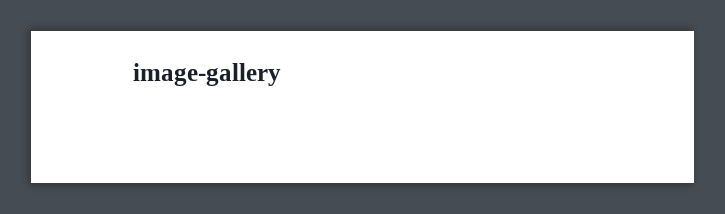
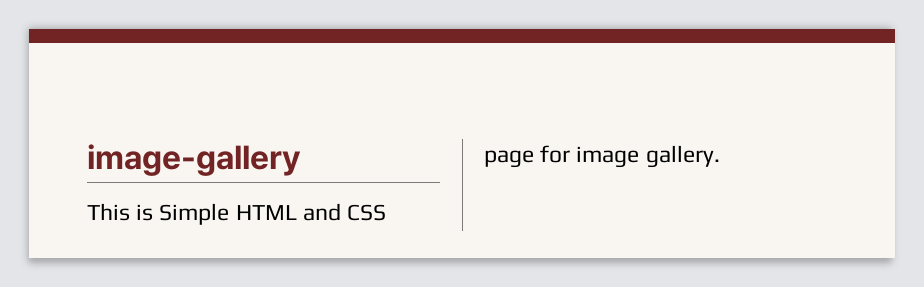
+ This is Simple HTML and CSS page for image gallery.

